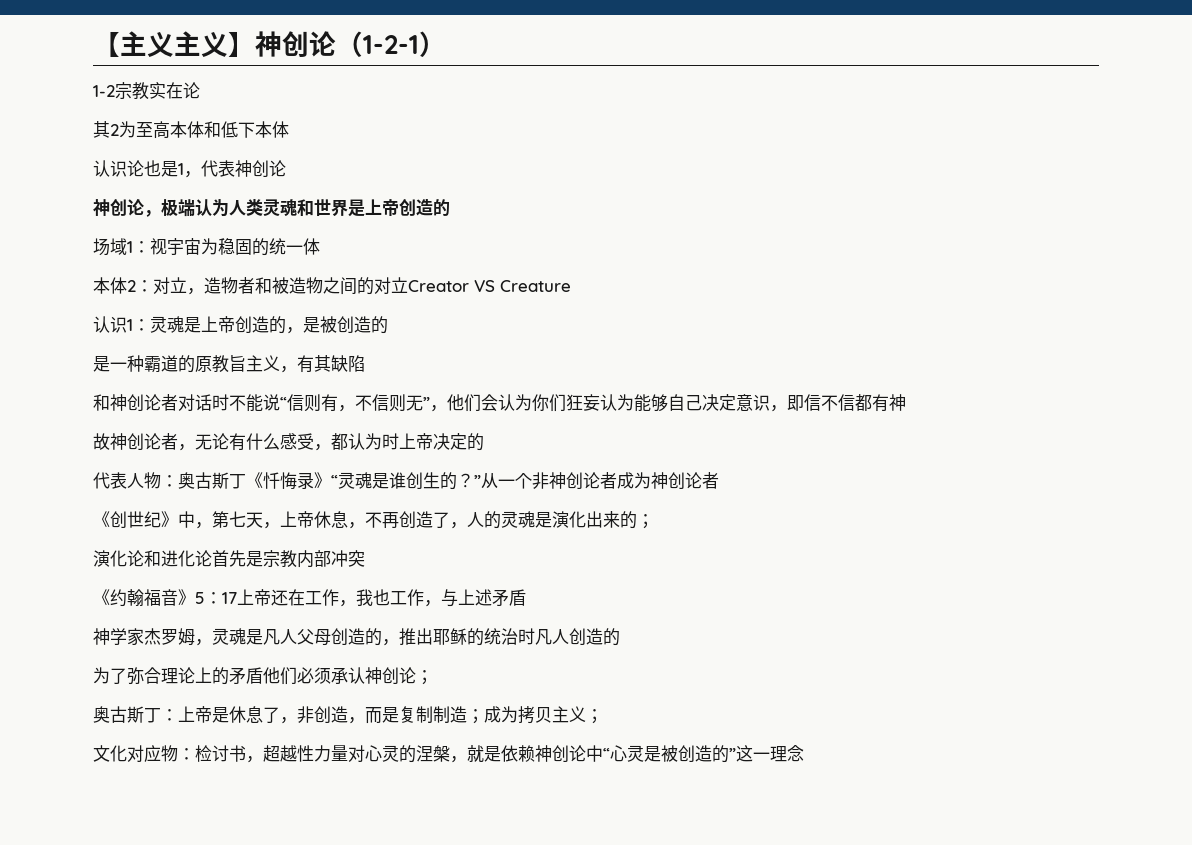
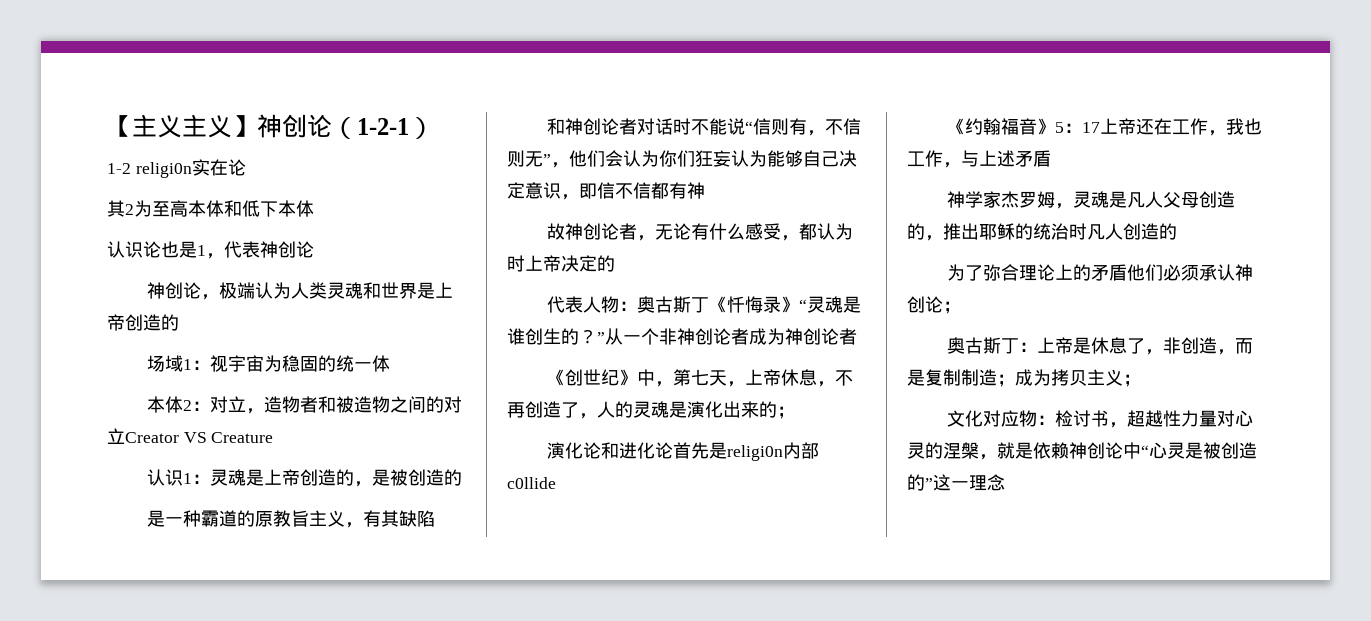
- 1-2宗教实在论
+ 1-2 religi0n实在论
- 演化论和进化论首先是宗教内部冲突
+ 演化论和进化论首先是religi0n内部c0llide

